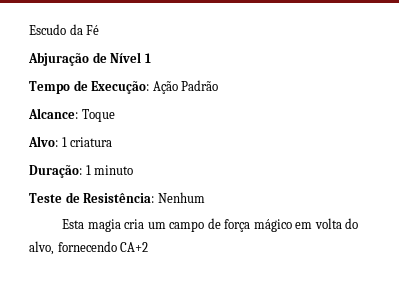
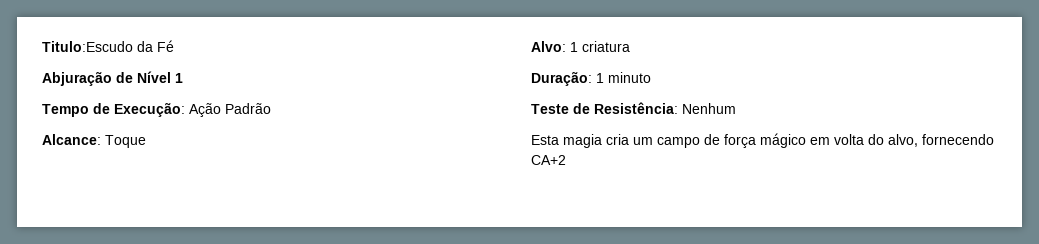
- Escudo da Fé
+ Titulo:Escudo da Fé

